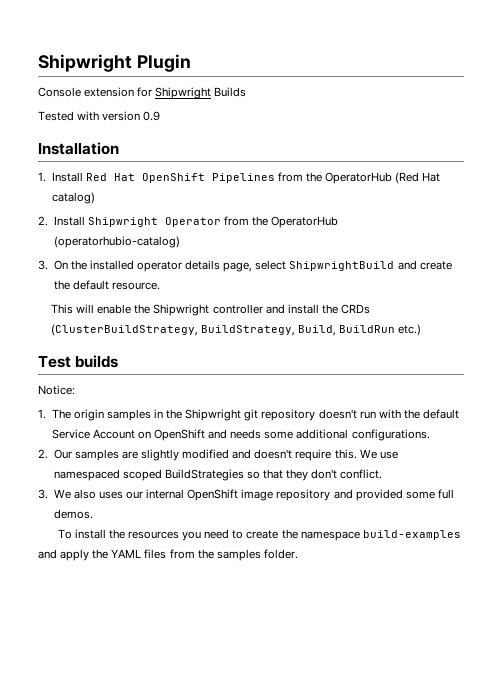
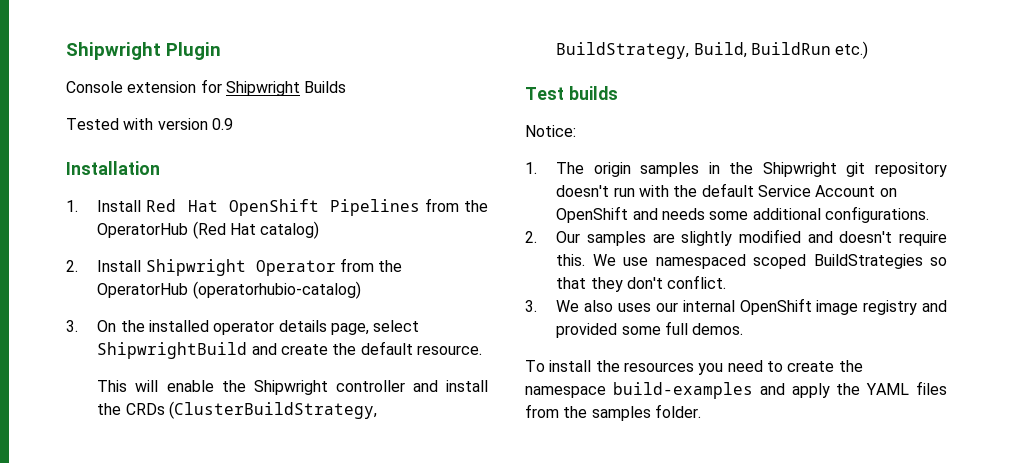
- 3. We also uses our internal OpenShift image repository and provided some full demos.
+ 3. We also uses our internal OpenShift image registry and provided some full demos.

